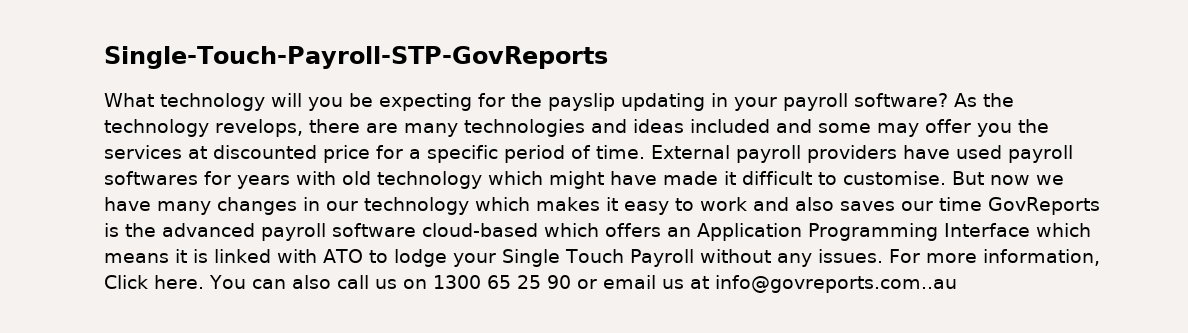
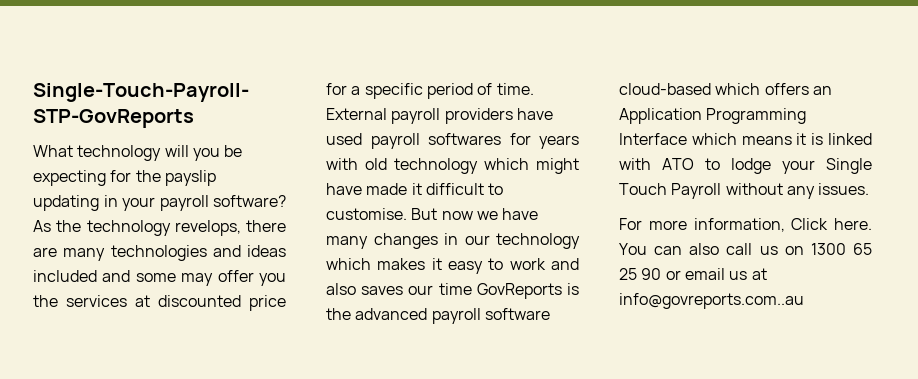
- But now we have many changes in our technology which makes it easy to work and also saves our time GovReports is the advanced payroll software cloud-based which offers an Application Programming Interface which means it is linked with ATO to lodge your Single Touch Payroll without any issues. For more information, Click here.
+ But now we have many changes in our technology which makes it easy to work and also saves our time GovReports is the advanced payroll software cloud-based which offers an Application Programming Interface which means it is linked with ATO to lodge your Single Touch Payroll without any issues.
+ For more information, Click here.

